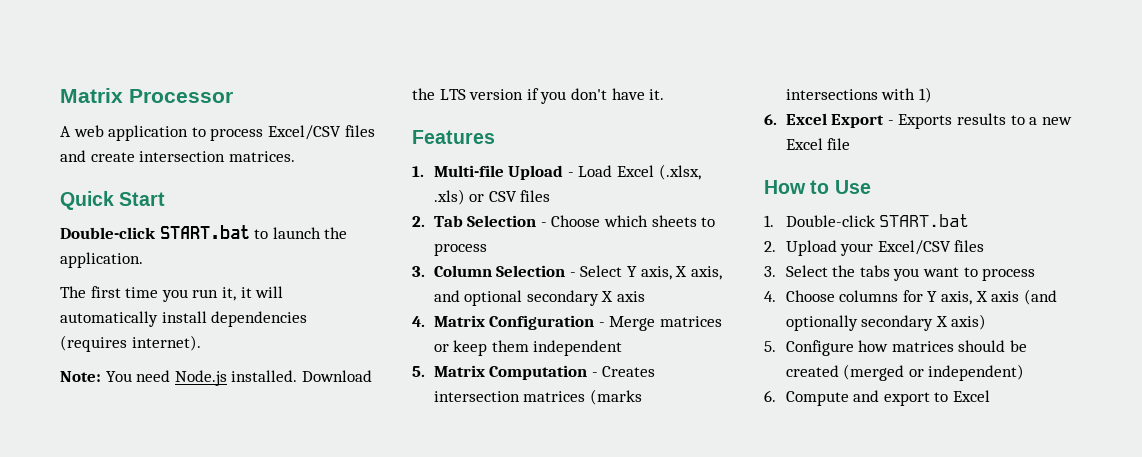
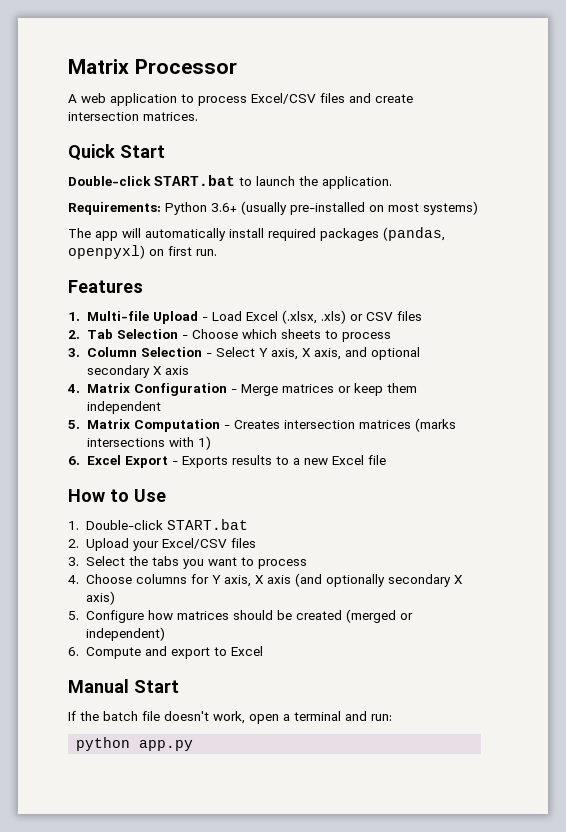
- The first time you run it, it will automatically install dependencies (requires internet).
- Note: You need Node.js installed. Download the LTS version if you don't have it.
+ Requirements: Python 3.6+ (usually pre-installed on most systems)
+ The app will automatically install required packages (pandas, openpyxl) on first run.
+ Manual Start
+ If the batch file doesn't work, open a terminal and run:
+ python app.py

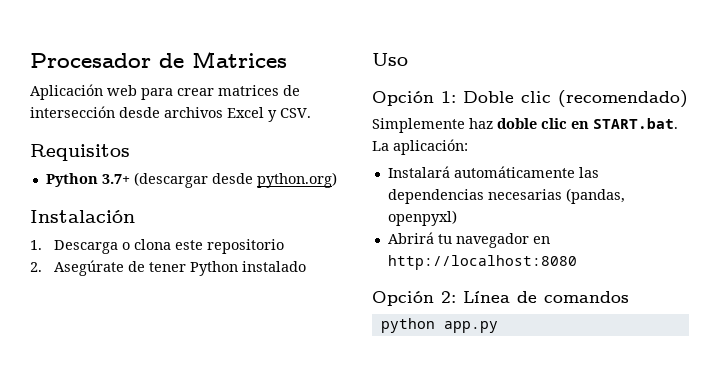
- Matrix Processor
- A web application to process Excel/CSV files and create intersection matrices.
- Quick Start
- Double-click START.bat to launch the application.
- Requirements: Python 3.6+ (usually pre-installed on most systems)
- The app will automatically install required packages (pandas, openpyxl) on first run.
- Features
- 1. Multi-file Upload - Load Excel (.xlsx, .xls) or CSV files
- 2. Tab Selection - Choose which sheets to process
- 3. Column Selection - Select Y axis, X axis, and optional secondary X axis
- 4. Matrix Configuration - Merge matrices or keep them independent
- 5. Matrix Computation - Creates intersection matrices (marks intersections with 1)
- 6. Excel Export - Exports results to a new Excel file
- How to Use
- 1. Double-click START.bat
- 2. Upload your Excel/CSV files
- 3. Select the tabs you want to process
- 4. Choose columns for Y axis, X axis (and optionally secondary X axis)
- 5. Configure how matrices should be created (merged or independent)
- 6. Compute and export to Excel
- Manual Start
- If the batch file doesn't work, open a terminal and run:
+ Procesador de Matrices
+ Aplicación web para crear matrices de intersección desde archivos Excel y CSV.
+ Requisitos
+ Python 3.7+ (descargar desde python.org)
+ Instalación
+ 1. Descarga o clona este repositorio
+ 2. Asegúrate de tener Python instalado
+ Uso
+ Opción 1: Doble clic (recomendado)
+ Simplemente haz doble clic en START.bat. La aplicación:
+ Instalará automáticamente las dependencias necesarias (pandas, openpyxl)
+ Abrirá tu navegador en http://localhost:8080
+ Opción 2: Línea de comandos

